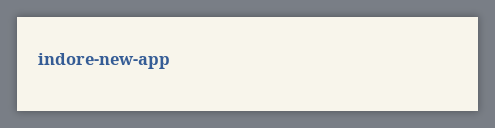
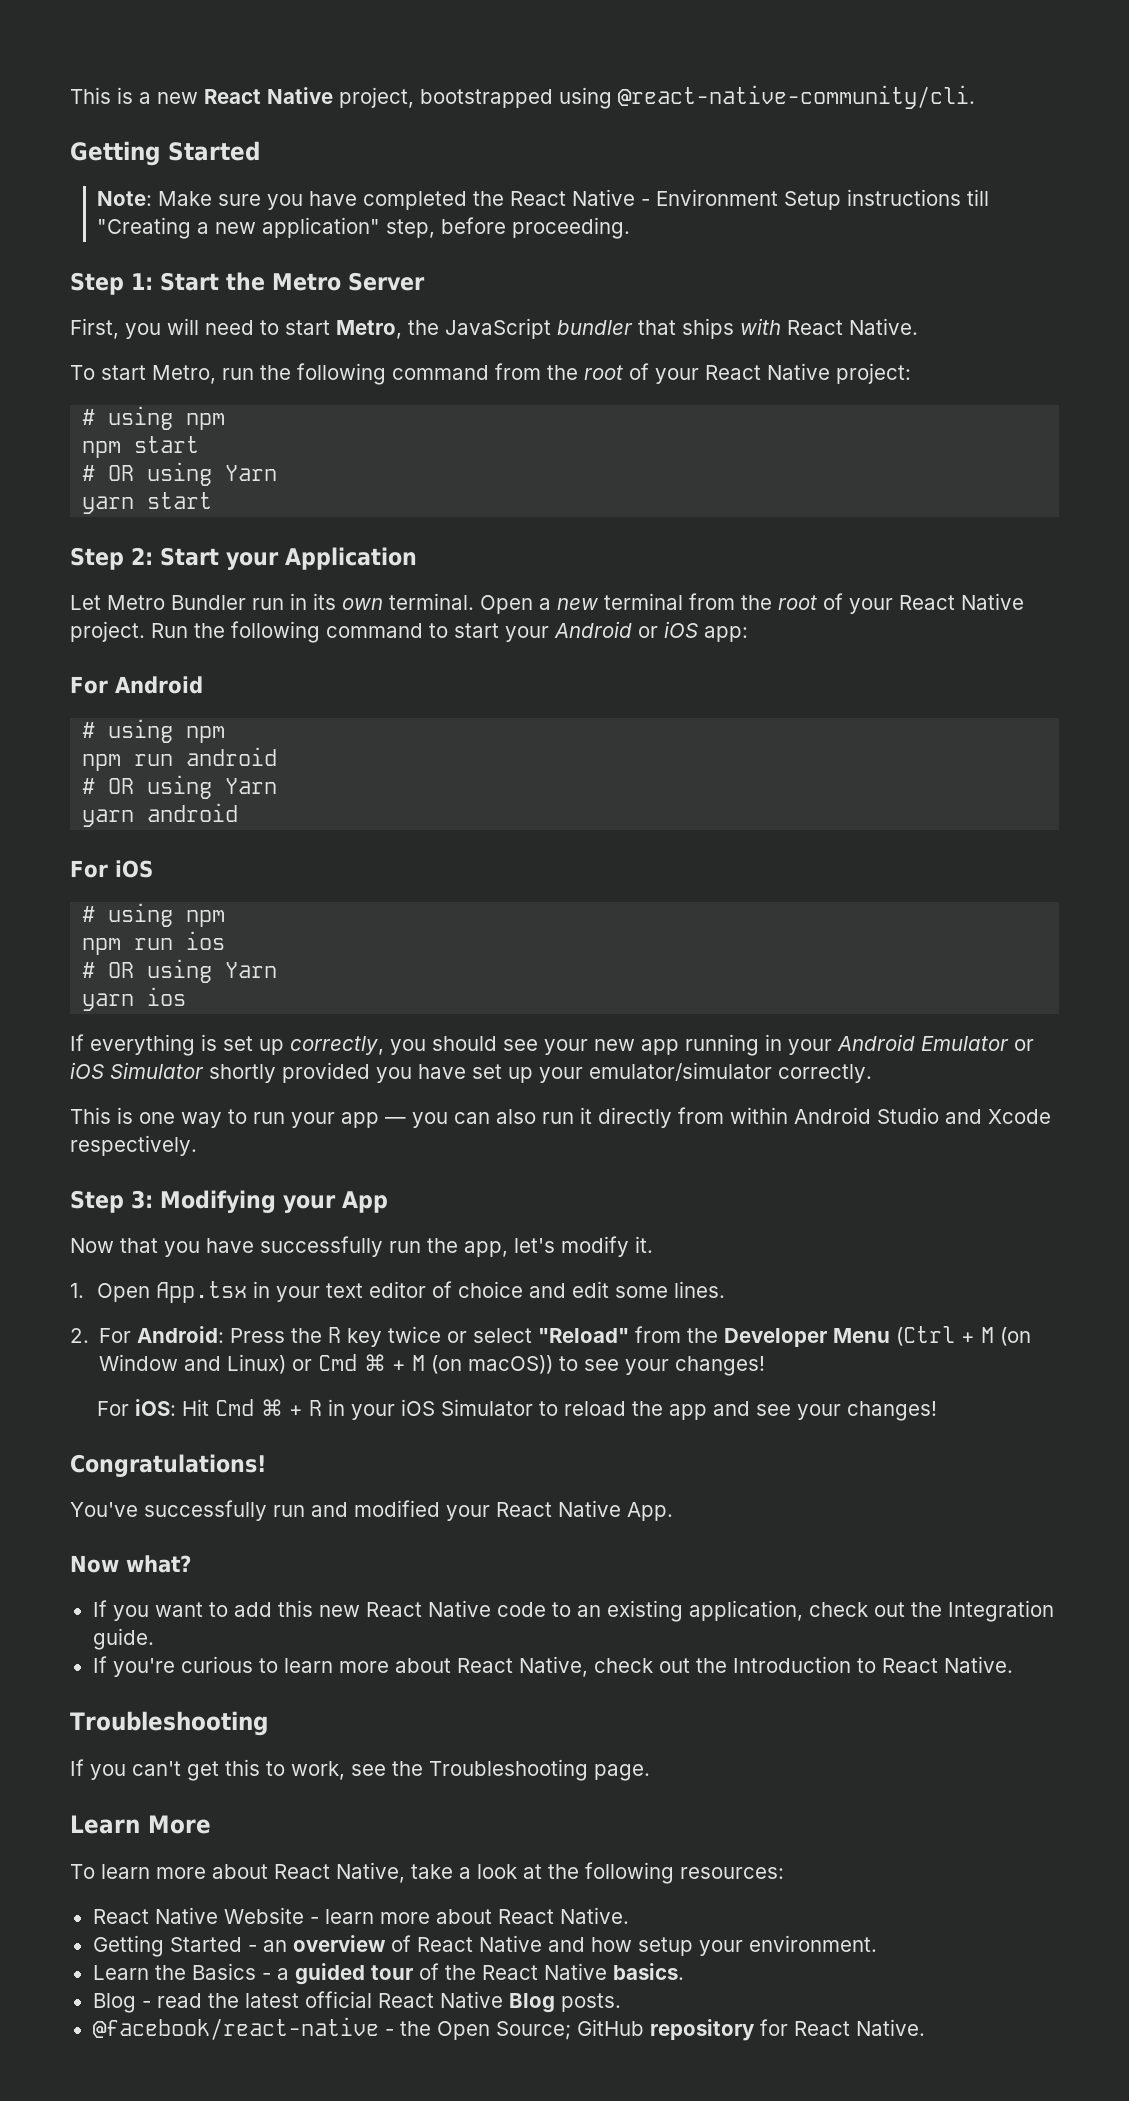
- indore-new-app
+ This is a new React Native project, bootstrapped using @react-native-community/cli.
+ Getting Started
+ Note: Make sure you have completed the React Native - Environment Setup instructions till "Creating a new application" step, before proceeding.
+ Step 1: Start the Metro Server
+ First, you will need to start Metro, the JavaScript bundler that ships with React Native.
+ To start Metro, run the following command from the root of your React Native project:
+ # using npm
+ npm start
+ # OR using Yarn
+ yarn start
+ Step 2: Start your Application
+ Let Metro Bundler run in its own terminal. Open a new terminal from the root of your React Native project. Run the following command to start your Android or iOS app:
+ For Android
+ # using npm
+ npm run android
+ # OR using Yarn
+ yarn android
+ For iOS
+ # using npm
+ npm run ios
+ # OR using Yarn
+ yarn ios
+ If everything is set up correctly, you should see your new app running in your Android Emulator or iOS Simulator shortly provided you have set up your emulator/simulator correctly.
+ This is one way to run your app — you can also run it directly from within Android Studio and Xcode respectively.
+ Step 3: Modifying your App
+ Now that you have successfully run the app, let's modify it.
+ 1. Open App.tsx in your text editor of choice and edit some lines.
+ 2. For Android: Press the R key twice or select "Reload" from the Developer Menu (Ctrl + M (on Window and Linux) or Cmd ⌘ + M (on macOS)) to see your changes!
+ For iOS: Hit Cmd ⌘ + R in your iOS Simulator to reload the app and see your changes!
+ Congratulations!
+ You've successfully run and modified your React Native App.
+ Now what?
+ If you want to add this new React Native code to an existing application, check out the Integration guide.
+ If you're curious to learn more about React Native, check out the Introduction to React Native.
+ Troubleshooting
+ If you can't get this to work, see the Troubleshooting page.
+ Learn More
+ To learn more about React Native, take a look at the following resources:
+ React Native Website - learn more about React Native.
+ Getting Started - an overview of React Native and how setup your environment.
+ Learn the Basics - a guided tour of the React Native basics.
+ Blog - read the latest official React Native Blog posts.
+ @facebook/react-native - the Open Source; GitHub repository for React Native.

